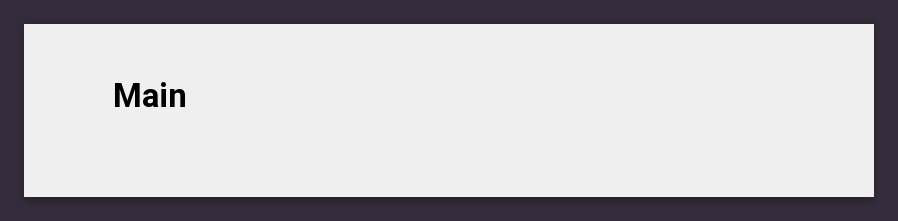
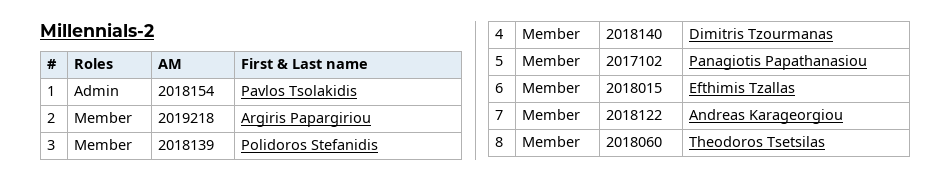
- Main
+ Millennials-2
+ # | Roles | AM | First & Last name
+ 1 | Admin | 2018154 | Pavlos Tsolakidis
+ 2 | Member | 2019218 | Argiris Papargiriou
+ 3 | Member | 2018139 | Polidoros Stefanidis
+ 4 | Member | 2018140 | Dimitris Tzourmanas
+ 5 | Member | 2017102 | Panagiotis Papathanasiou
+ 6 | Member | 2018015 | Efthimis Tzallas
+ 7 | Member | 2018122 | Andreas Karageorgiou
+ 8 | Member | 2018060 | Theodoros Tsetsilas

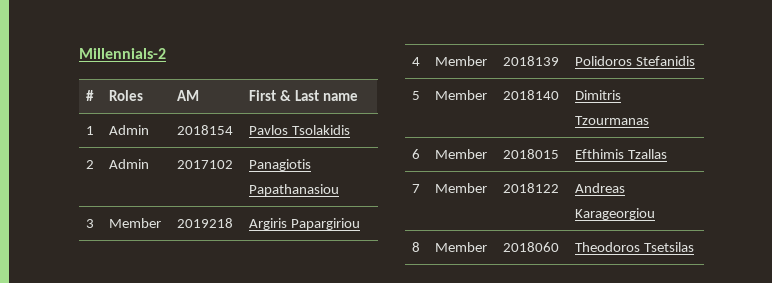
- 2 | Member | 2019218 | Argiris Papargiriou
+ 2 | Admin | 2017102 | Panagiotis Papathanasiou
+ 3 | Member | 2019218 | Argiris Papargiriou
- 3 | Member | 2018139 | Polidoros Stefanidis
+ 4 | Member | 2018139 | Polidoros Stefanidis
- 4 | Member | 2018140 | Dimitris Tzourmanas
+ 5 | Member | 2018140 | Dimitris Tzourmanas
- 5 | Member | 2017102 | Panagiotis Papathanasiou

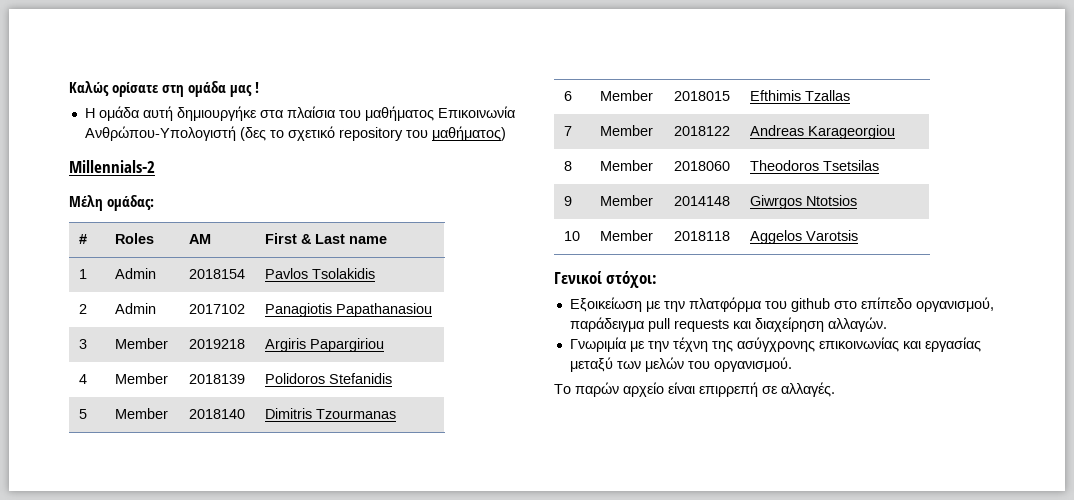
+ Καλώς ορίσατε στη ομάδα μας !
+ Η ομάδα αυτή δημιουργήκε στα πλαίσια του μαθήματος Επικοινωνία Ανθρώπου-Υπολογιστή (δες το σχετικό repository του μαθήματος)
+ Μέλη ομάδας:
+ 9 | Member | 2014148 | Giwrgos Ntotsios
+ 10 | Member | 2018118 | Aggelos Varotsis
+ Γενικοί στόχοι:
+ Εξοικείωση με την πλατφόρμα του github στο επίπεδο οργανισμού, παράδειγμα pull requests και διαχείρηση αλλαγών.
+ Γνωριμία με την τέχνη της ασύγχρονης επικοινωνίας και εργασίας μεταξύ των μελών του οργανισμού.
+ Το παρών αρχείο είναι επιρρεπή σε αλλαγές.

